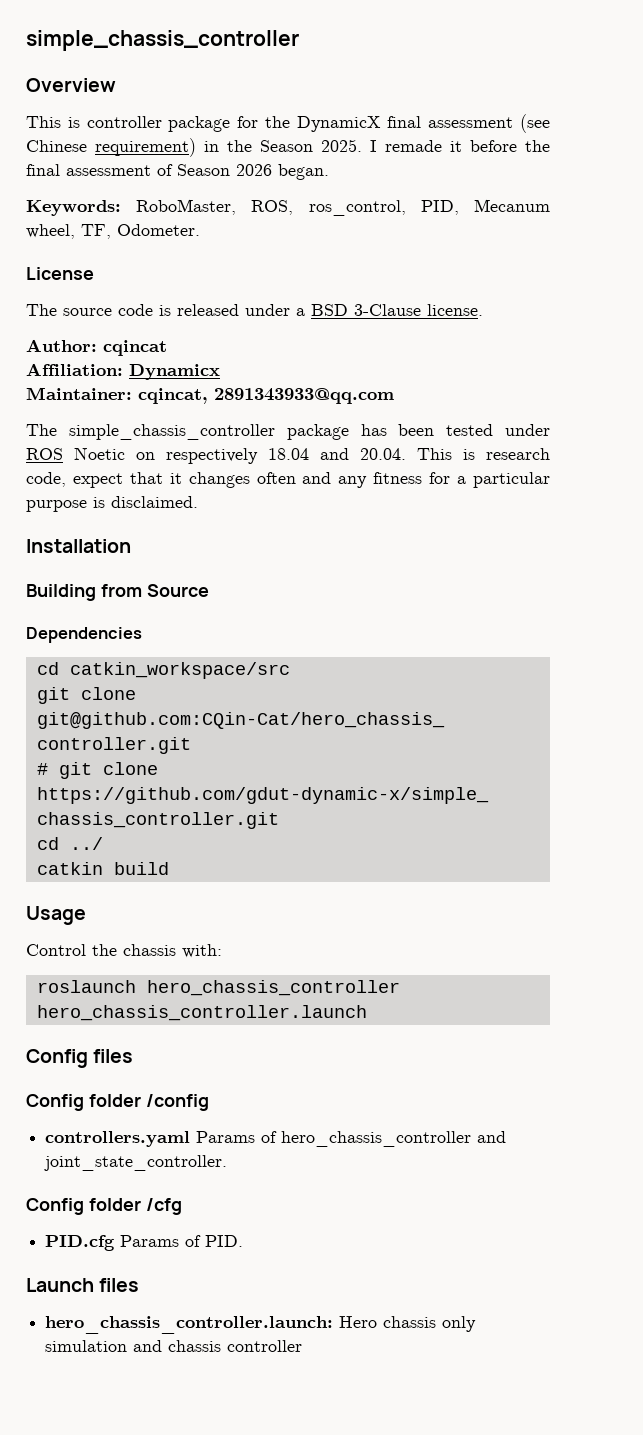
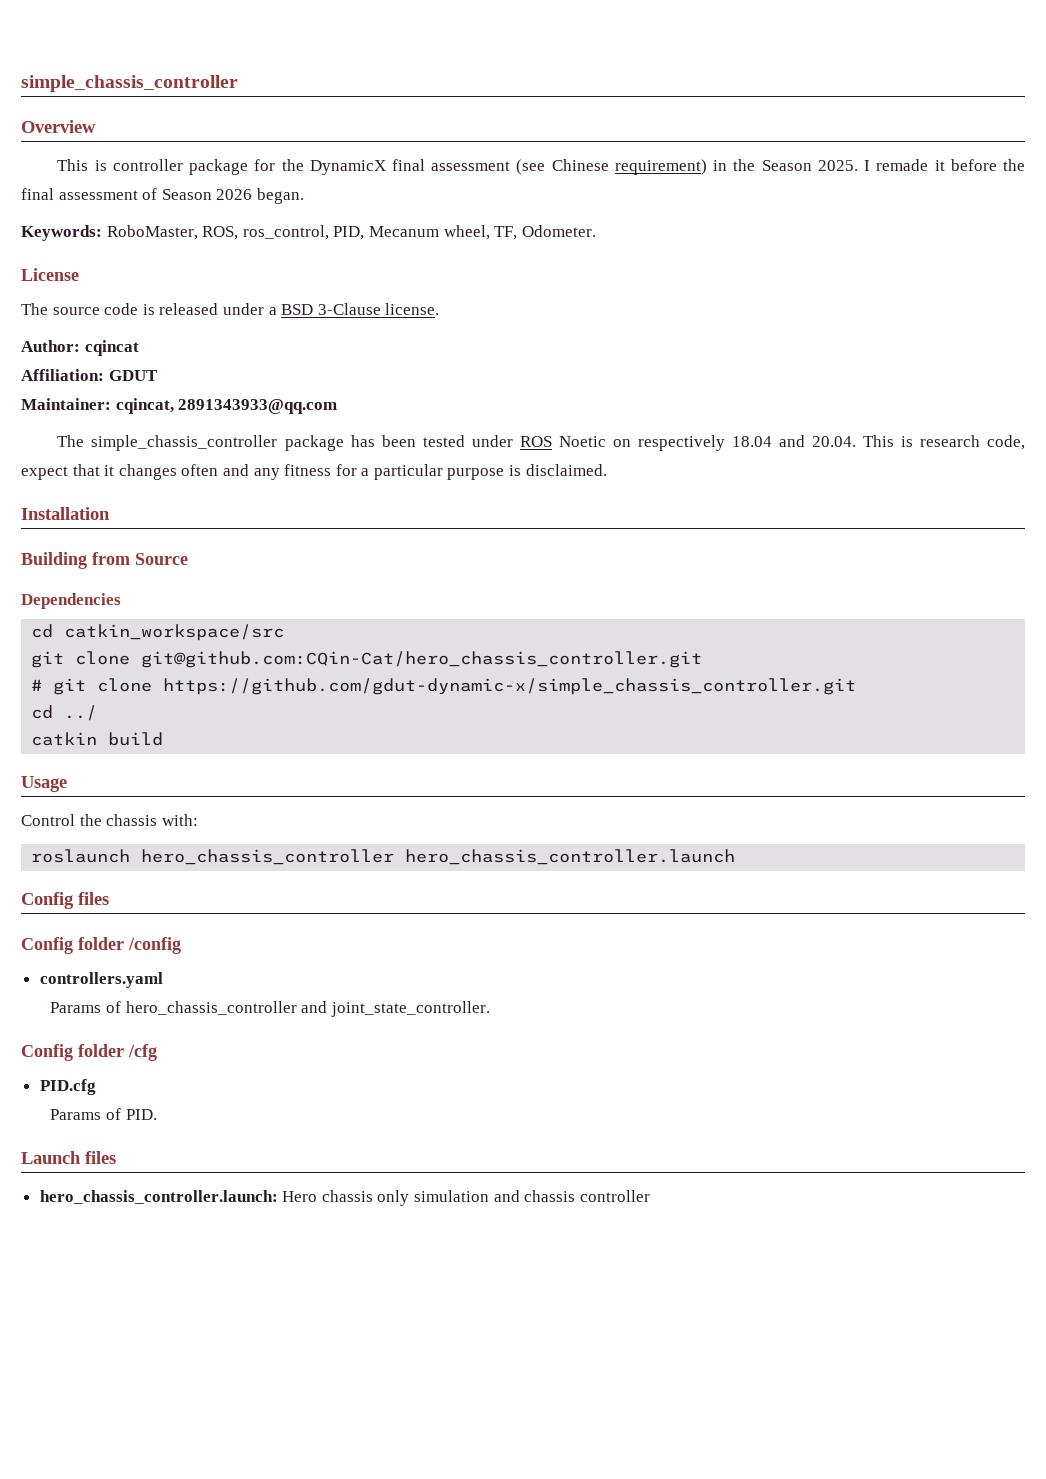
- Affiliation: Dynamicx
+ Affiliation: GDUT
- controllers.yaml Params of hero_chassis_controller and joint_state_controller.
+ controllers.yaml
+ Params of hero_chassis_controller and joint_state_controller.
- PID.cfg Params of PID.
+ PID.cfg
+ Params of PID.

